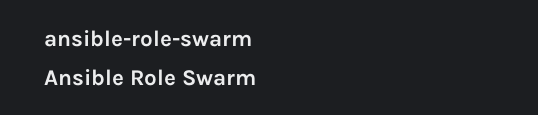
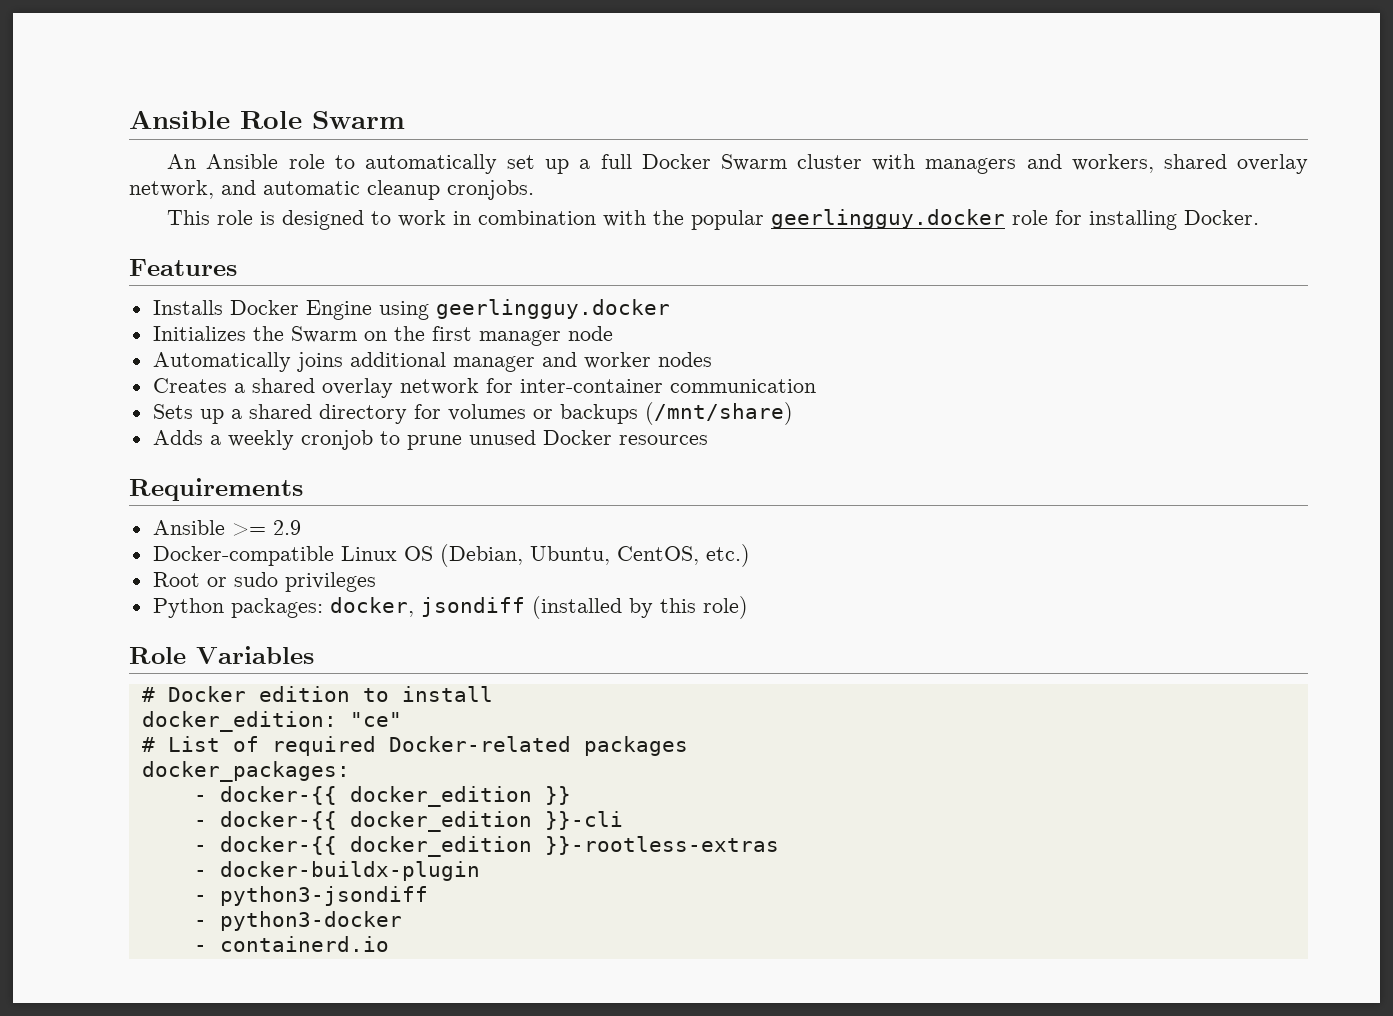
- ansible-role-swarm
+ An Ansible role to automatically set up a full Docker Swarm cluster with managers and workers, shared overlay network, and automatic cleanup cronjobs.
+ This role is designed to work in combination with the popular geerlingguy.docker role for installing Docker.
+ Features
+ Installs Docker Engine using geerlingguy.docker
+ Initializes the Swarm on the first manager node
+ Automatically joins additional manager and worker nodes
+ Creates a shared overlay network for inter-container communication
+ Sets up a shared directory for volumes or backups (/mnt/share)
+ Adds a weekly cronjob to prune unused Docker resources
+ Requirements
+ Ansible >= 2.9
+ Docker-compatible Linux OS (Debian, Ubuntu, CentOS, etc.)
+ Root or sudo privileges
+ Python packages: docker, jsondiff (installed by this role)
+ Role Variables
+ # Docker edition to install
+ docker_edition: "ce"
+ # List of required Docker-related packages
+ docker_packages:
+ - docker-{{ docker_edition }}
+ - docker-{{ docker_edition }}-cli
+ - docker-{{ docker_edition }}-rootless-extras
+ - docker-buildx-plugin
+ - python3-jsondiff
+ - python3-docker
+ - containerd.io

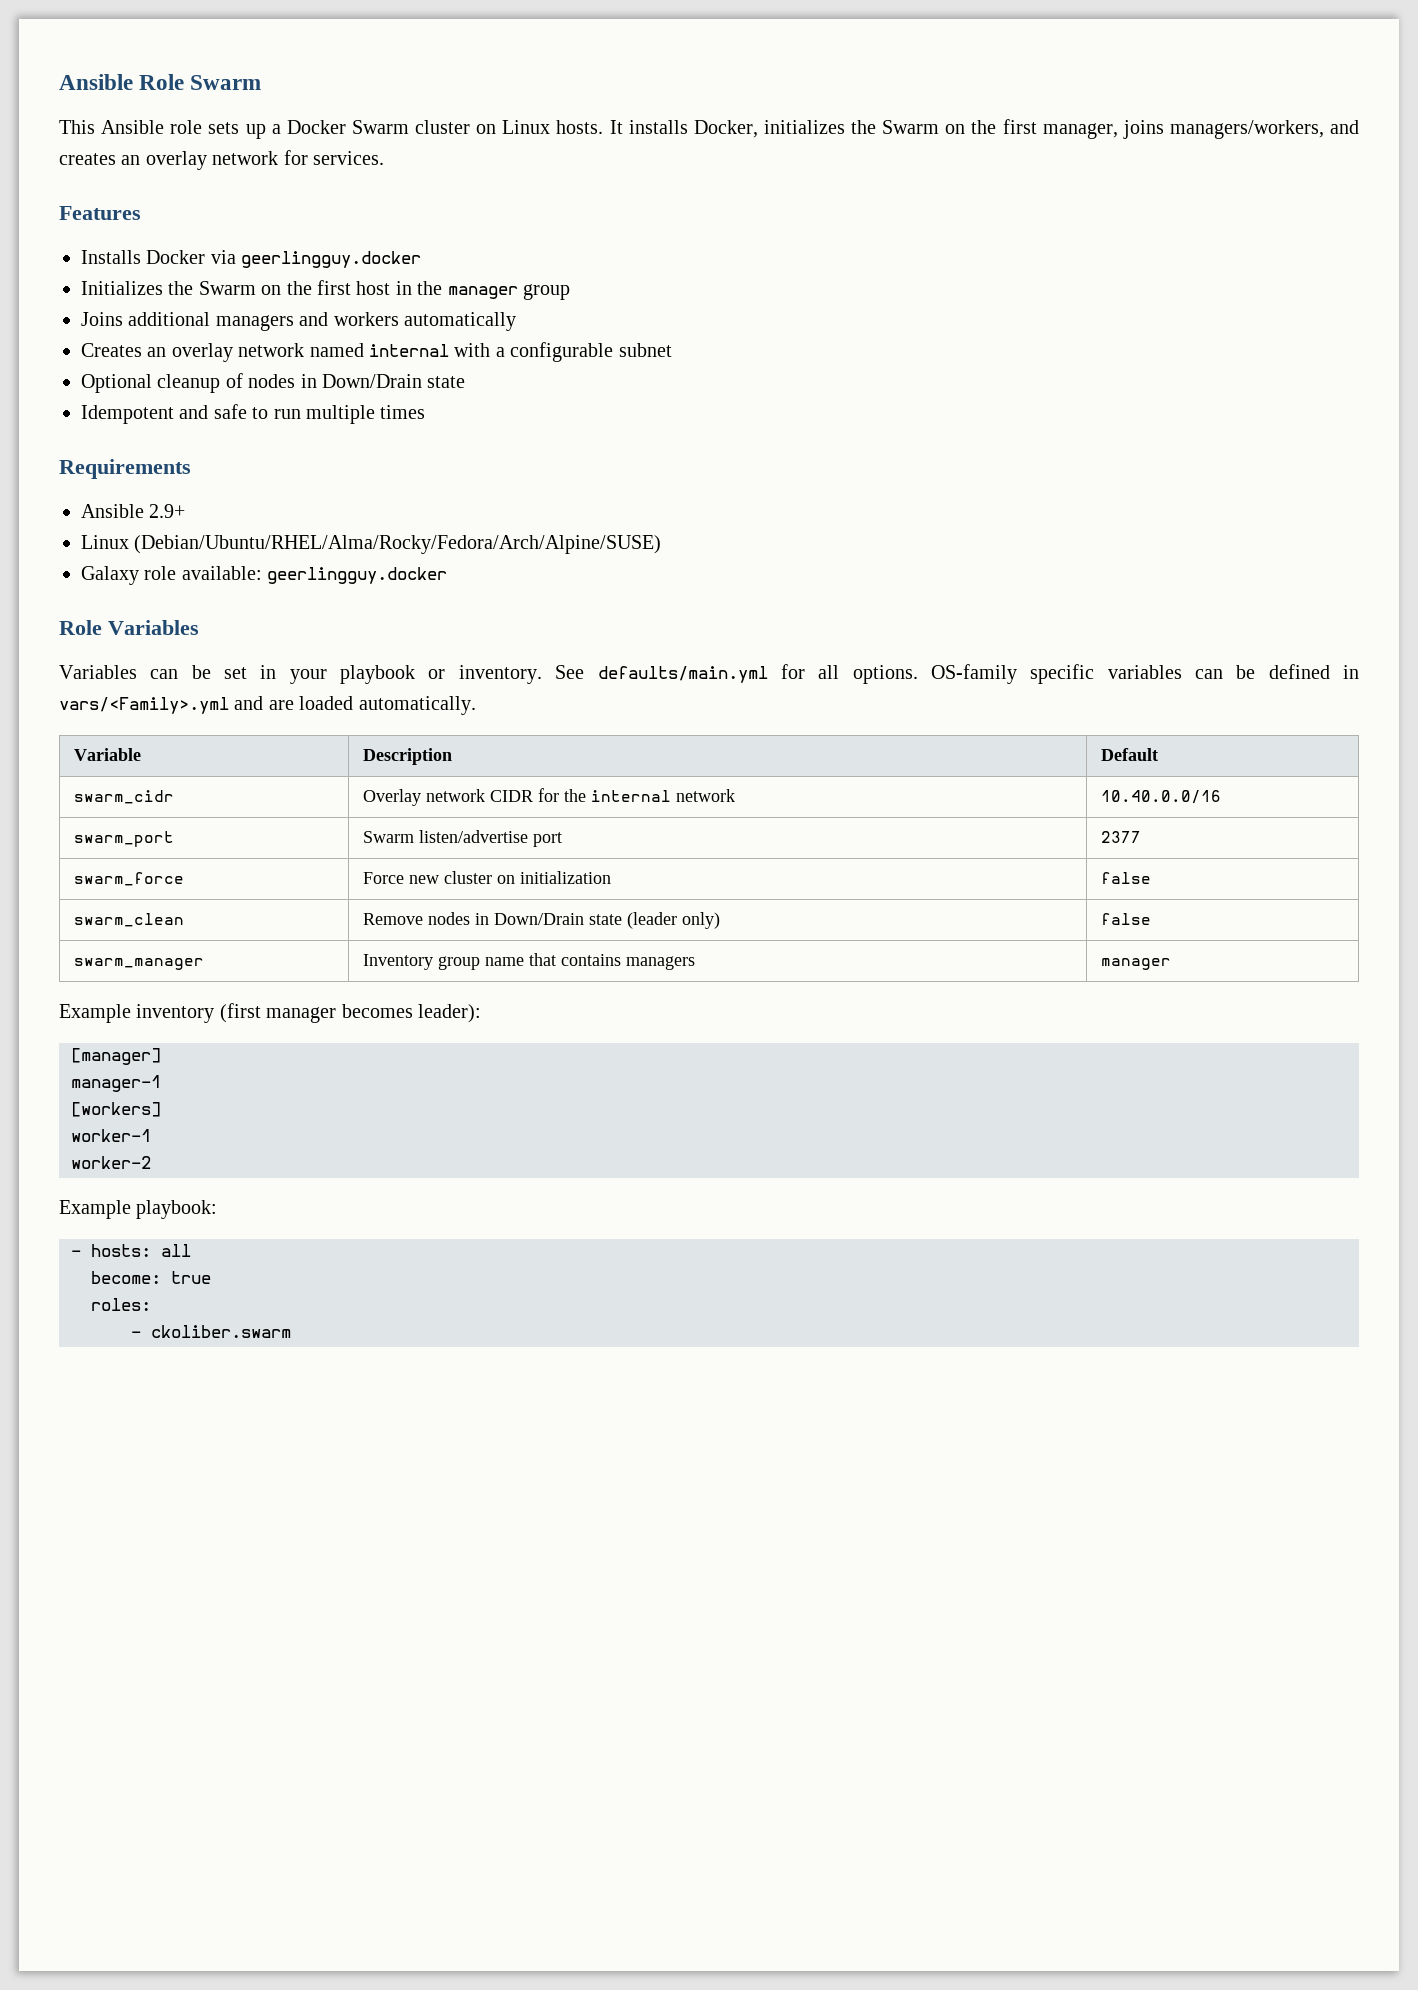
- An Ansible role to automatically set up a full Docker Swarm cluster with managers and workers, shared overlay network, and automatic cleanup cronjobs.
- This role is designed to work in combination with the popular geerlingguy.docker role for installing Docker.
+ This Ansible role sets up a Docker Swarm cluster on Linux hosts. It installs Docker, initializes the Swarm on the first manager, joins managers/workers, and creates an overlay network for services.
- Installs Docker Engine using geerlingguy.docker
+ Installs Docker via geerlingguy.docker
- Initializes the Swarm on the first manager node
- Automatically joins additional manager and worker nodes
- Creates a shared overlay network for inter-container communication
- Sets up a shared directory for volumes or backups (/mnt/share)
- Adds a weekly cronjob to prune unused Docker resources
+ Initializes the Swarm on the first host in the manager group
+ Joins additional managers and workers automatically
+ Creates an overlay network named internal with a configurable subnet
+ Optional cleanup of nodes in Down/Drain state
+ Idempotent and safe to run multiple times
  Requirements
- Ansible >= 2.9
- Docker-compatible Linux OS (Debian, Ubuntu, CentOS, etc.)
- Root or sudo privileges
- Python packages: docker, jsondiff (installed by this role)
+ Ansible 2.9+
+ Linux (Debian/Ubuntu/RHEL/Alma/Rocky/Fedora/Arch/Alpine/SUSE)
+ Galaxy role available: geerlingguy.docker
  Role Variables
- # Docker edition to install
- docker_edition: "ce"
- # List of required Docker-related packages
- docker_packages:
- - docker-{{ docker_edition }}
- - docker-{{ docker_edition }}-cli
- - docker-{{ docker_edition }}-rootless-extras
- - docker-buildx-plugin
- - python3-jsondiff
- - python3-docker
- - containerd.io
+ Variables can be set in your playbook or inventory. See defaults/main.yml for all options. OS-family specific variables can be defined in vars/<Family>.yml and are loaded automatically.
+ Variable | Description | Default
+ swarm_cidr | Overlay network CIDR for the internal network | 10.40.0.0/16
+ swarm_port | Swarm listen/advertise port | 2377
+ swarm_force | Force new cluster on initialization | false
+ swarm_clean | Remove nodes in Down/Drain state (leader only) | false
+ swarm_manager | Inventory group name that contains managers | manager
+ Example inventory (first manager becomes leader):
+ [manager]
+ manager-1
+ [workers]
+ worker-1
+ worker-2
+ Example playbook:
+ - hosts: all
+ become: true
+ roles:
+ - ckoliber.swarm

